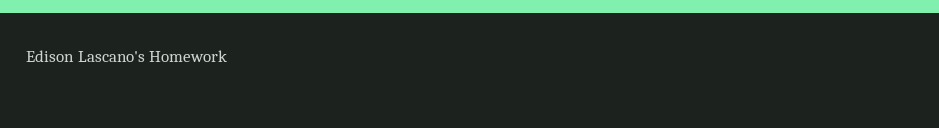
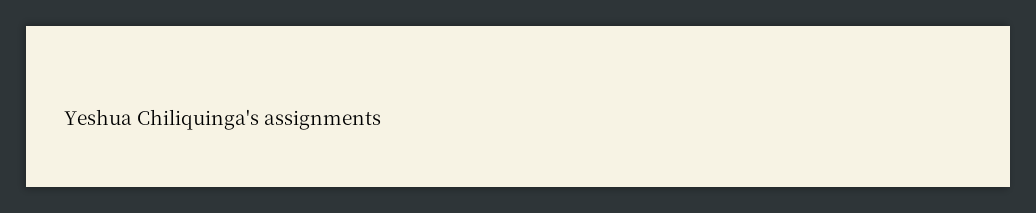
- Edison Lascano's Homework
+ Yeshua Chiliquinga's assignments

